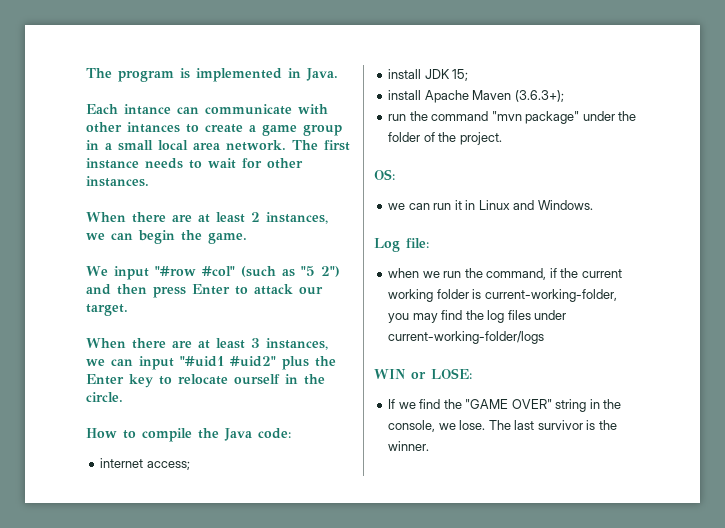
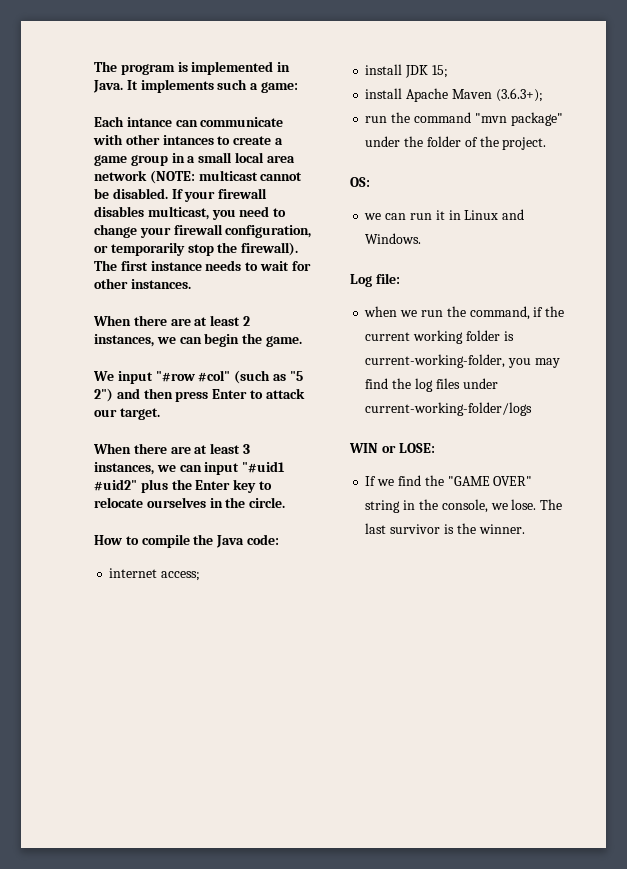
+ It implements such a game:
- Each intance can communicate with other intances to create a game group in a small local area network.
+ Each intance can communicate with other intances to create a game group in a small local area network (NOTE: multicast cannot be disabled. If your firewall disables multicast, you need to change your firewall configuration, or temporarily stop the firewall).
- When there are at least 3 instances, we can input "#uid1 #uid2" plus the Enter key to relocate ourself in the circle.
+ When there are at least 3 instances, we can input "#uid1 #uid2" plus the Enter key to relocate ourselves in the circle.

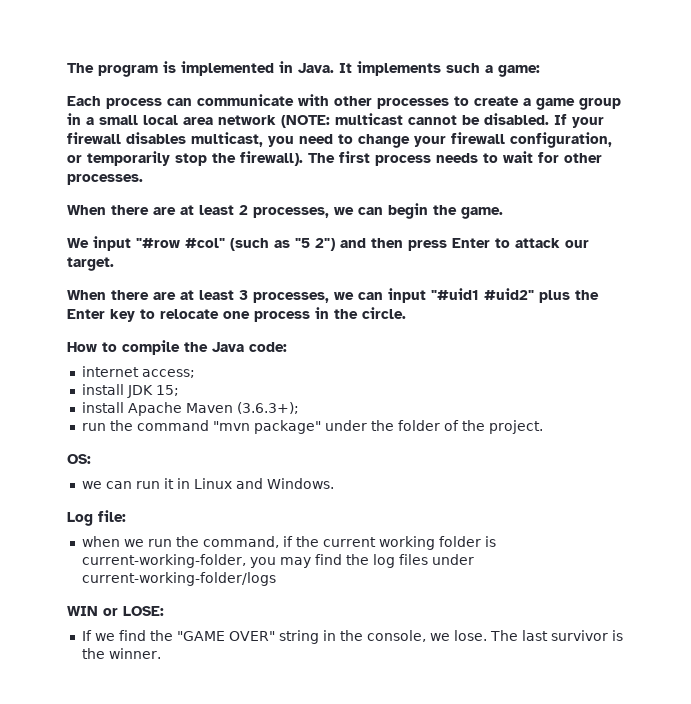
- Each intance can communicate with other intances to create a game group in a small local area network (NOTE: multicast cannot be disabled.
+ Each process can communicate with other processes to create a game group in a small local area network (NOTE: multicast cannot be disabled.
- The first instance needs to wait for other instances.
+ The first process needs to wait for other processes.
- When there are at least 2 instances, we can begin the game.
+ When there are at least 2 processes, we can begin the game.
- When there are at least 3 instances, we can input "#uid1 #uid2" plus the Enter key to relocate ourselves in the circle.
+ When there are at least 3 processes, we can input "#uid1 #uid2" plus the Enter key to relocate one process in the circle.

